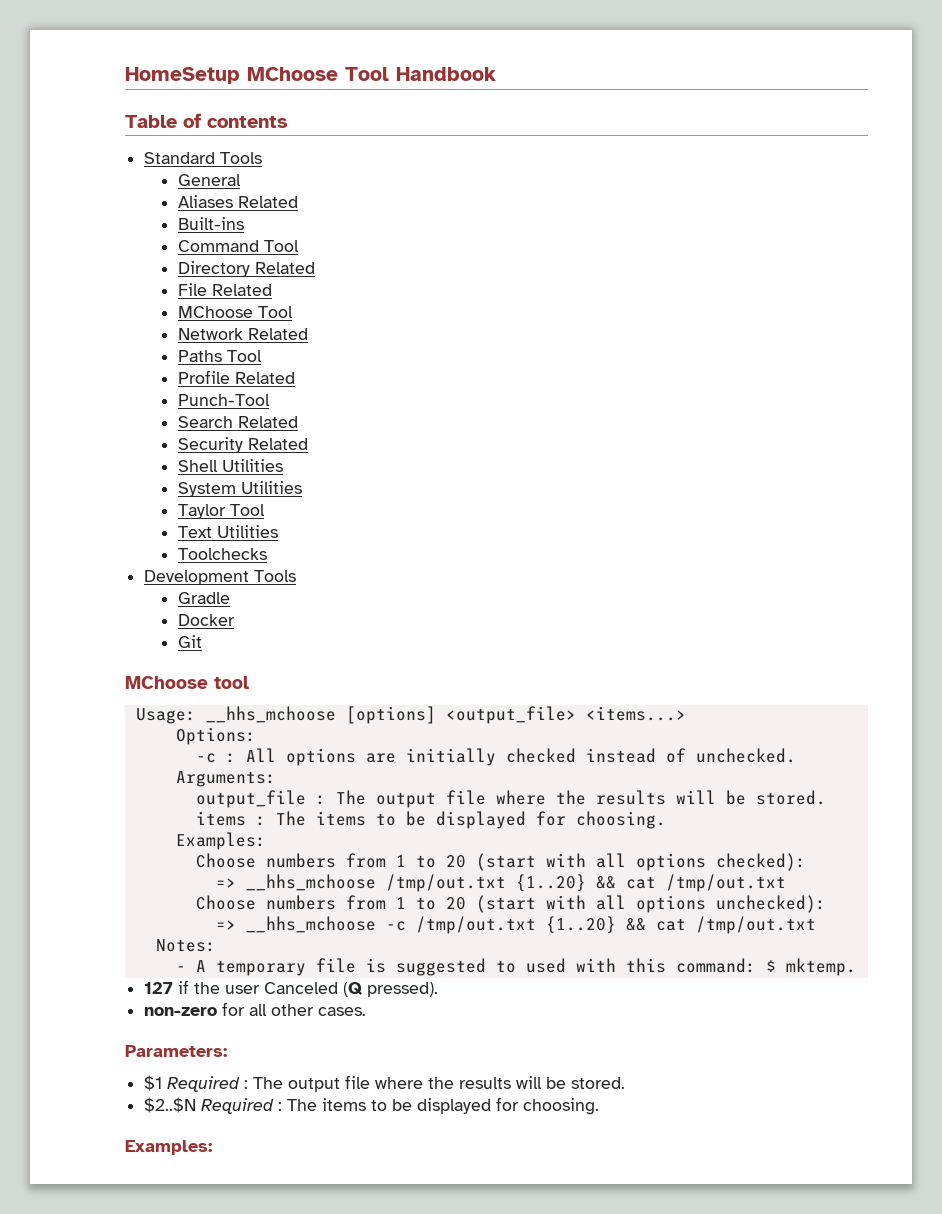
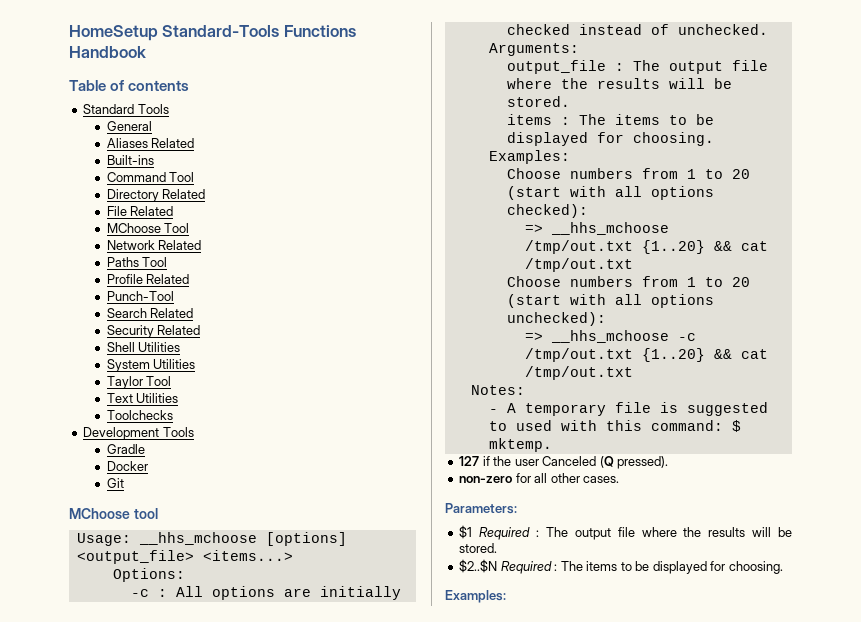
- HomeSetup MChoose Tool Handbook
+ HomeSetup Standard-Tools Functions Handbook

